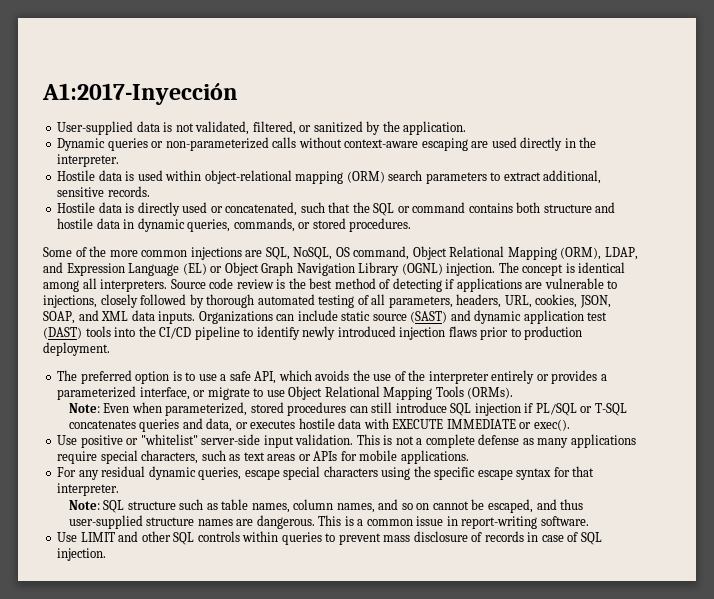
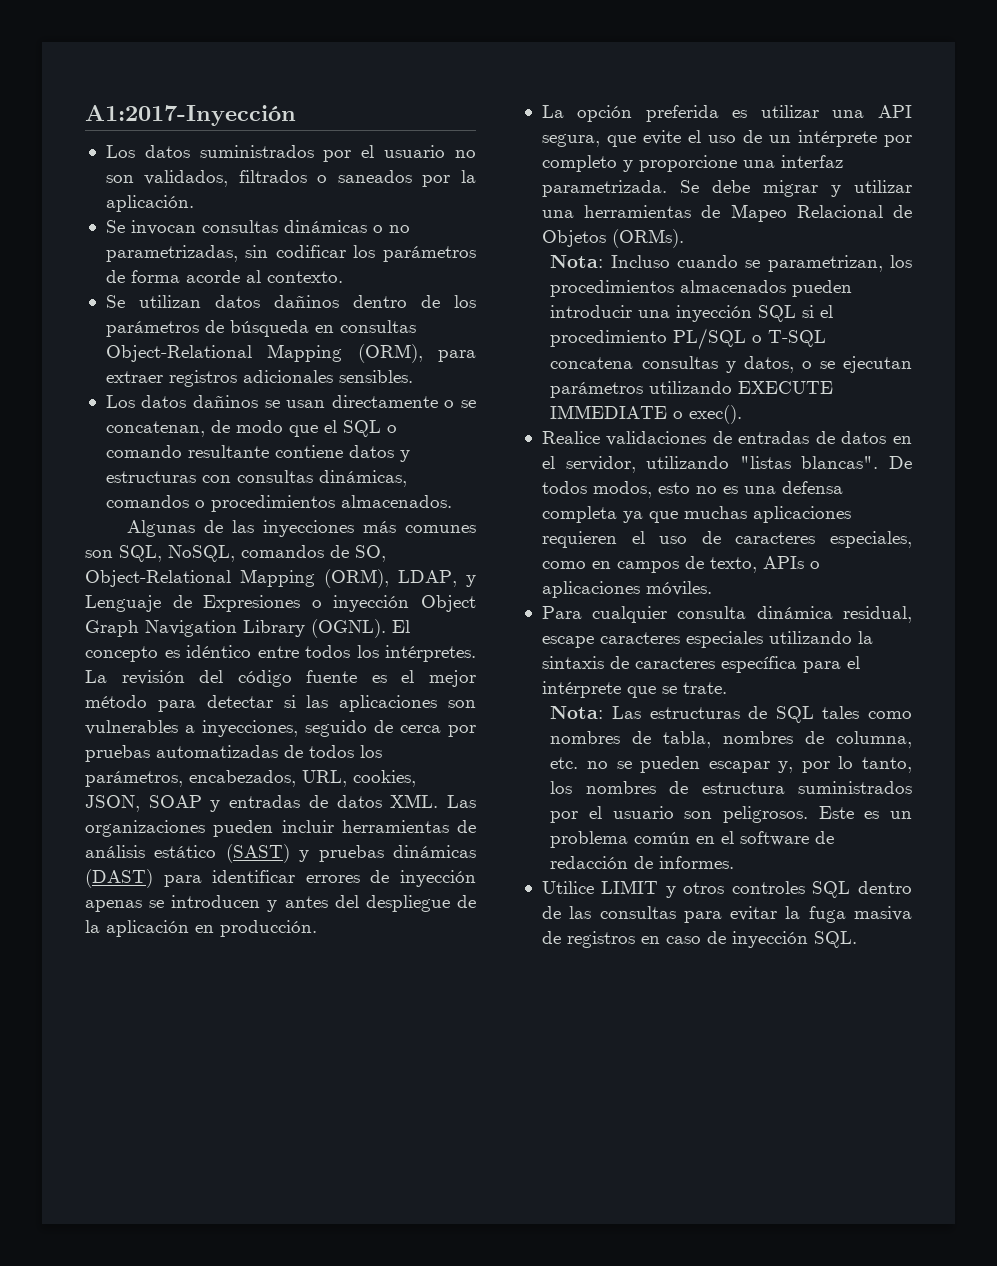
- User-supplied data is not validated, filtered, or sanitized by the application.
- Dynamic queries or non-parameterized calls without context-aware escaping are used directly in the interpreter.
- Hostile data is used within object-relational mapping (ORM) search parameters to extract additional, sensitive records.
- Hostile data is directly used or concatenated, such that the SQL or command contains both structure and hostile data in dynamic queries, commands, or stored procedures.
- Some of the more common injections are SQL, NoSQL, OS command, Object Relational Mapping (ORM), LDAP, and Expression Language (EL) or Object Graph Navigation Library (OGNL) injection. The concept is identical among all interpreters. Source code review is the best method of detecting if applications are vulnerable to injections, closely followed by thorough automated testing of all parameters, headers, URL, cookies, JSON, SOAP, and XML data inputs. Organizations can include static source (SAST) and dynamic application test (DAST) tools into the CI/CD pipeline to identify newly introduced injection flaws prior to production deployment.
- The preferred option is to use a safe API, which avoids the use of the interpreter entirely or provides a parameterized interface, or migrate to use Object Relational Mapping Tools (ORMs).
- Note: Even when parameterized, stored procedures can still introduce SQL injection if PL/SQL or T-SQL concatenates queries and data, or executes hostile data with EXECUTE IMMEDIATE or exec().
+ Los datos suministrados por el usuario no son validados, filtrados o saneados por la aplicación.
+ Se invocan consultas dinámicas o no parametrizadas, sin codificar los parámetros de forma acorde al contexto.
+ Se utilizan datos dañinos dentro de los parámetros de búsqueda en consultas Object-Relational Mapping (ORM), para extraer registros adicionales sensibles.
+ Los datos dañinos se usan directamente o se concatenan, de modo que el SQL o comando resultante contiene datos y estructuras con consultas dinámicas, comandos o procedimientos almacenados.
+ Algunas de las inyecciones más comunes son SQL, NoSQL, comandos de SO, Object-Relational Mapping (ORM), LDAP, y Lenguaje de Expresiones o inyección Object Graph Navigation Library (OGNL). El concepto es idéntico entre todos los intérpretes. La revisión del código fuente es el mejor método para detectar si las aplicaciones son vulnerables a inyecciones, seguido de cerca por pruebas automatizadas de todos los parámetros, encabezados, URL, cookies, JSON, SOAP y entradas de datos XML. Las organizaciones pueden incluir herramientas de análisis estático (SAST) y pruebas dinámicas (DAST) para identificar errores de inyección apenas se introducen y antes del despliegue de la aplicación en producción.
+ La opción preferida es utilizar una API segura, que evite el uso de un intérprete por completo y proporcione una interfaz parametrizada. Se debe migrar y utilizar una herramientas de Mapeo Relacional de Objetos (ORMs).
+ Nota: Incluso cuando se parametrizan, los procedimientos almacenados pueden introducir una inyección SQL si el procedimiento PL/SQL o T-SQL concatena consultas y datos, o se ejecutan parámetros utilizando EXECUTE IMMEDIATE o exec().
- Use positive or "whitelist" server-side input validation. This is not a complete defense as many applications require special characters, such as text areas or APIs for mobile applications.
- For any residual dynamic queries, escape special characters using the specific escape syntax for that interpreter.
- Note: SQL structure such as table names, column names, and so on cannot be escaped, and thus user-supplied structure names are dangerous. This is a common issue in report-writing software.
- Use LIMIT and other SQL controls within queries to prevent mass disclosure of records in case of SQL injection.
+ Realice validaciones de entradas de datos en el servidor, utilizando "listas blancas". De todos modos, esto no es una defensa completa ya que muchas aplicaciones requieren el uso de caracteres especiales, como en campos de texto, APIs o aplicaciones móviles.
+ Para cualquier consulta dinámica residual, escape caracteres especiales utilizando la sintaxis de caracteres específica para el intérprete que se trate.
+ Nota: Las estructuras de SQL tales como nombres de tabla, nombres de columna, etc. no se pueden escapar y, por lo tanto, los nombres de estructura suministrados por el usuario son peligrosos. Este es un problema común en el software de redacción de informes.
+ Utilice LIMIT y otros controles SQL dentro de las consultas para evitar la fuga masiva de registros en caso de inyección SQL.

